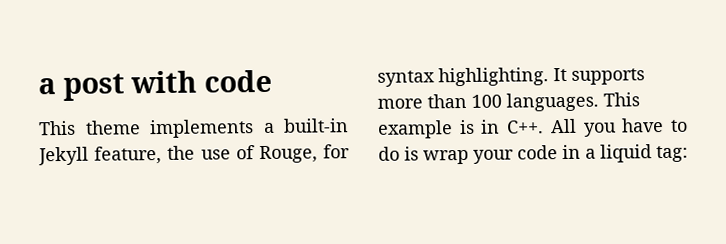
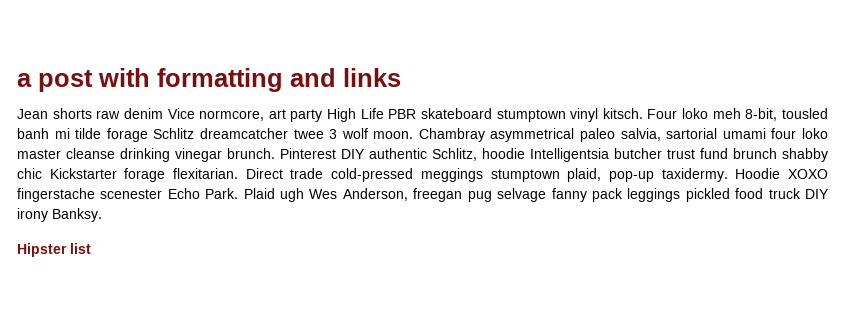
- a post with code
- This theme implements a built-in Jekyll feature, the use of Rouge, for syntax highlighting. It supports more than 100 languages. This example is in C++. All you have to do is wrap your code in a liquid tag:
+ a post with formatting and links
+ Jean shorts raw denim Vice normcore, art party High Life PBR skateboard stumptown vinyl kitsch. Four loko meh 8-bit, tousled banh mi tilde forage Schlitz dreamcatcher twee 3 wolf moon. Chambray asymmetrical paleo salvia, sartorial umami four loko master cleanse drinking vinegar brunch. Pinterest DIY authentic Schlitz, hoodie Intelligentsia butcher trust fund brunch shabby chic Kickstarter forage flexitarian. Direct trade cold-pressed meggings stumptown plaid, pop-up taxidermy. Hoodie XOXO fingerstache scenester Echo Park. Plaid ugh Wes Anderson, freegan pug selvage fanny pack leggings pickled food truck DIY irony Banksy.
+ Hipster list

